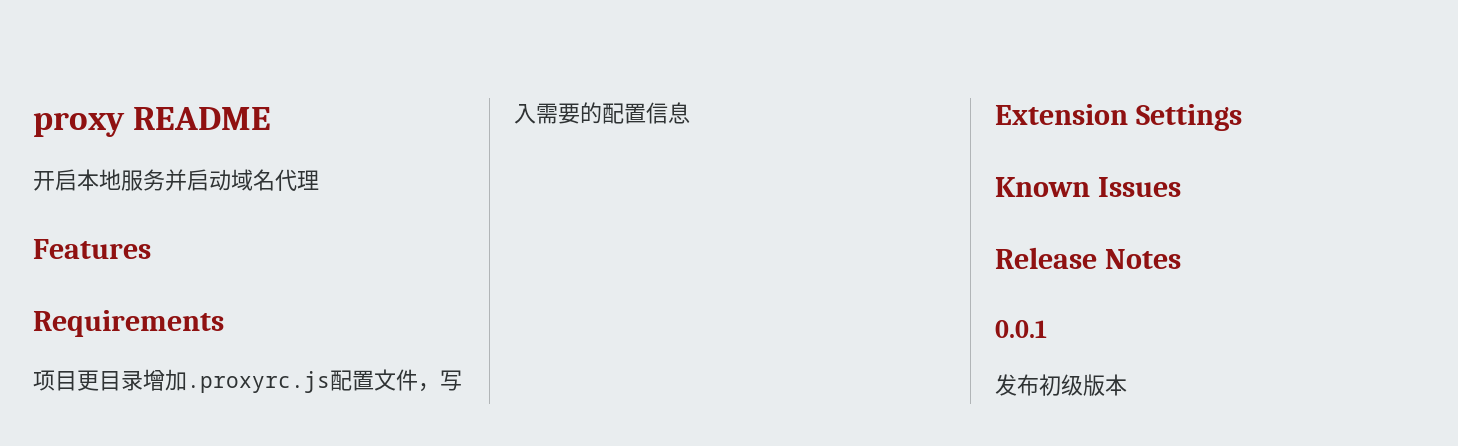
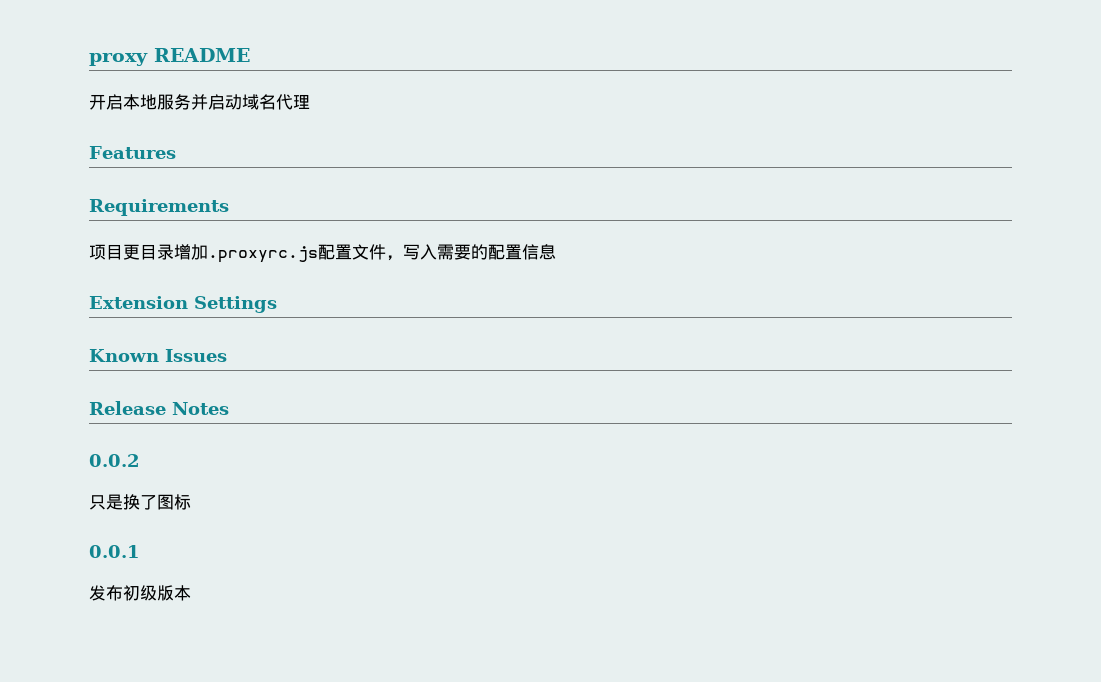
+ 0.0.2
+ 只是换了图标

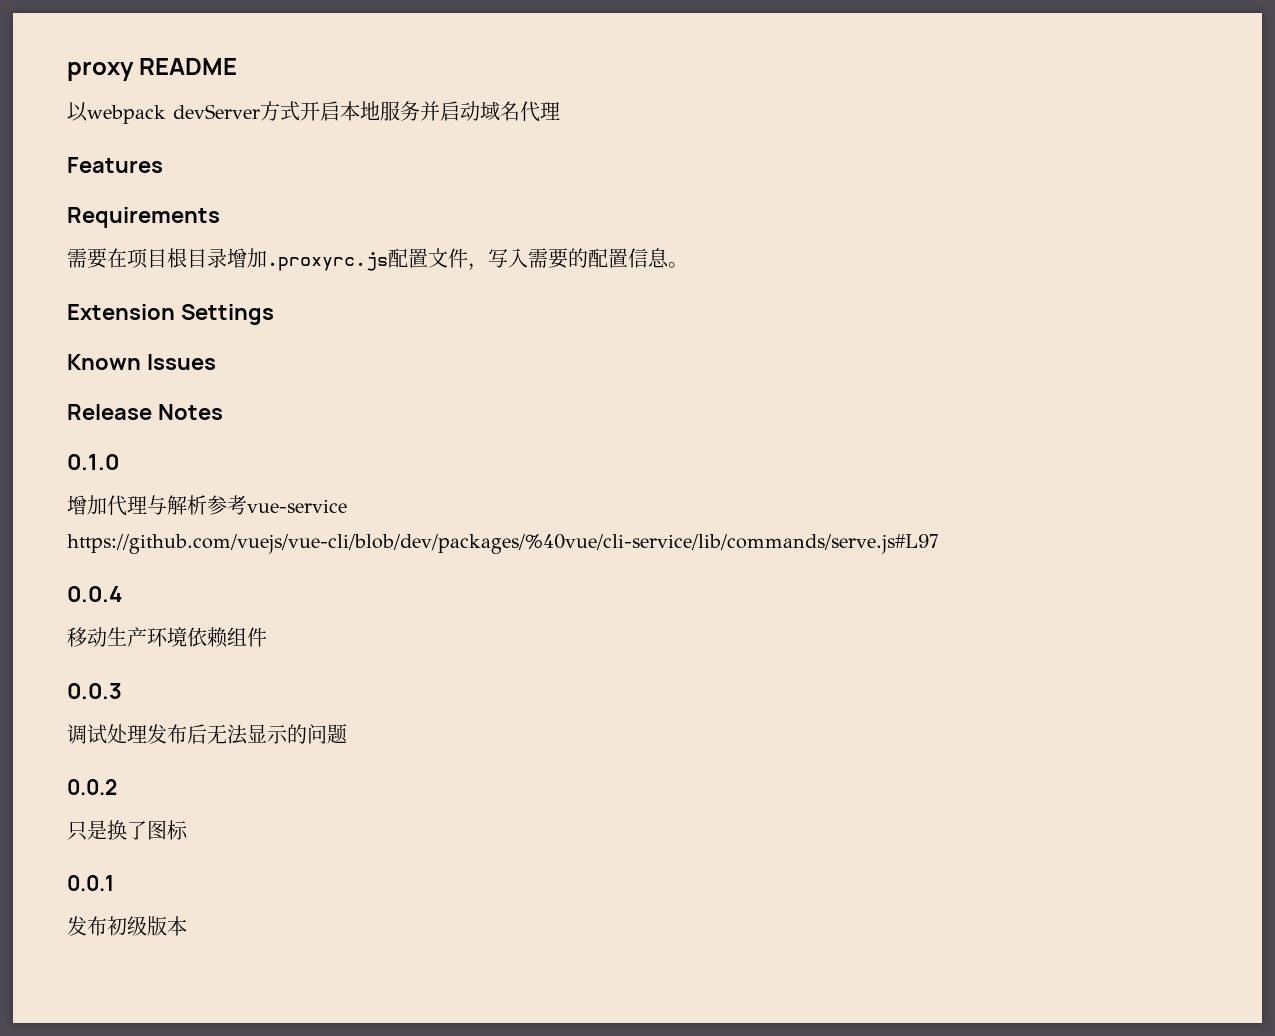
- 开启本地服务并启动域名代理
+ 以webpack devServer方式开启本地服务并启动域名代理
- 项目更目录增加.proxyrc.js配置文件，写入需要的配置信息
+ 需要在项目根目录增加.proxyrc.js配置文件，写入需要的配置信息。
+ 0.1.0
+ 增加代理与解析参考vue-service https://github.com/vuejs/vue-cli/blob/dev/packages/%40vue/cli-service/lib/commands/serve.js#L97
+ 0.0.4
+ 移动生产环境依赖组件
+ 0.0.3
+ 调试处理发布后无法显示的问题

